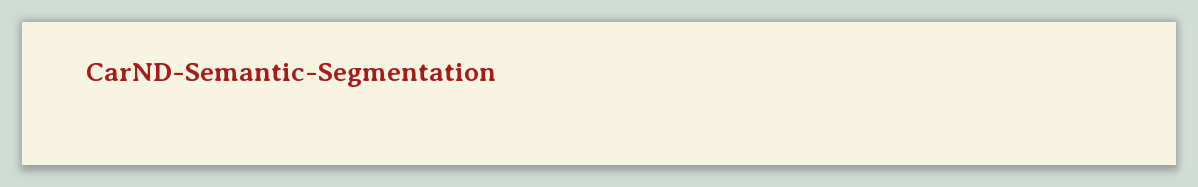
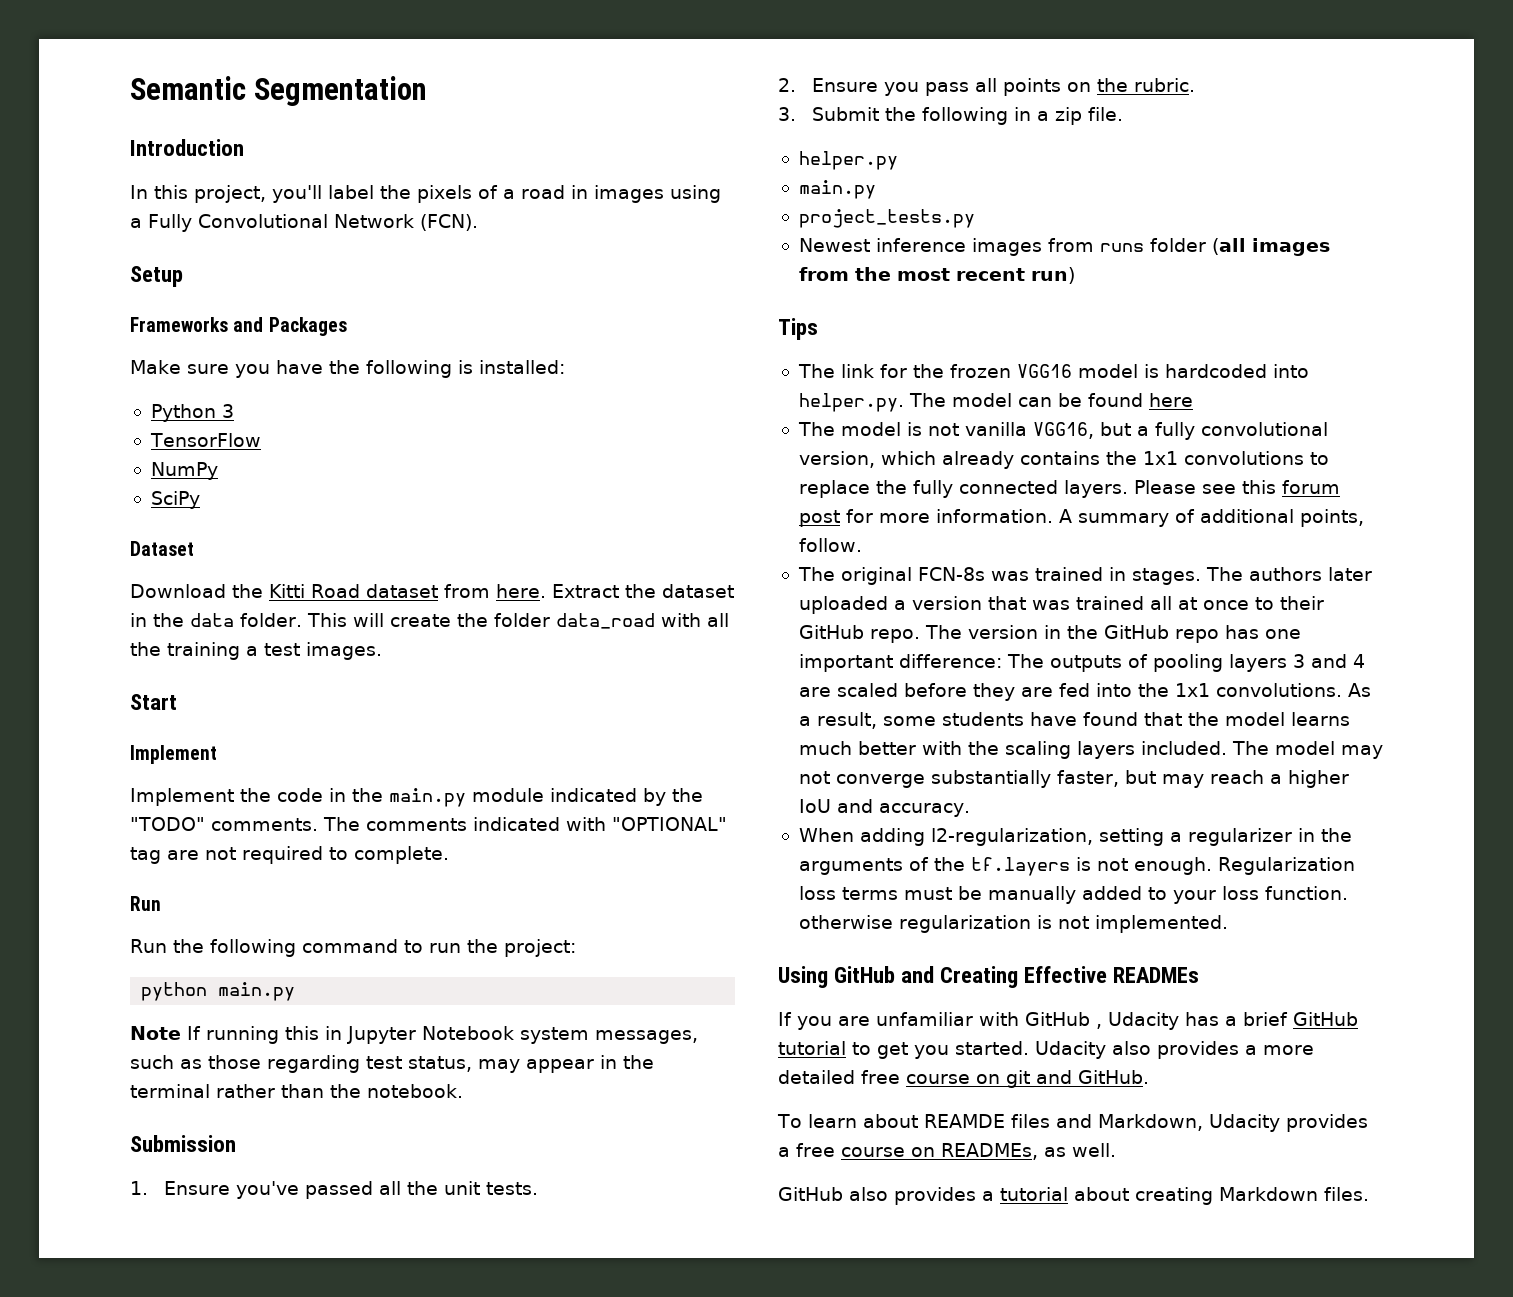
- CarND-Semantic-Segmentation
+ Semantic Segmentation
+ Introduction
+ In this project, you'll label the pixels of a road in images using a Fully Convolutional Network (FCN).
+ Setup
+ Frameworks and Packages
+ Make sure you have the following is installed:
+ Python 3
+ TensorFlow
+ NumPy
+ SciPy
+ Dataset
+ Download the Kitti Road dataset from here. Extract the dataset in the data folder. This will create the folder data_road with all the training a test images.
+ Start
+ Implement
+ Implement the code in the main.py module indicated by the "TODO" comments. The comments indicated with "OPTIONAL" tag are not required to complete.
+ Run
+ Run the following command to run the project:
+ python main.py
+ Note If running this in Jupyter Notebook system messages, such as those regarding test status, may appear in the terminal rather than the notebook.
+ Submission
+ 1. Ensure you've passed all the unit tests.
+ 2. Ensure you pass all points on the rubric.
+ 3. Submit the following in a zip file.
+ helper.py
+ main.py
+ project_tests.py
+ Newest inference images from runs folder (all images from the most recent run)
+ Tips
+ The link for the frozen VGG16 model is hardcoded into helper.py. The model can be found here
+ The model is not vanilla VGG16, but a fully convolutional version, which already contains the 1x1 convolutions to replace the fully connected layers. Please see this forum post for more information. A summary of additional points, follow.
+ The original FCN-8s was trained in stages. The authors later uploaded a version that was trained all at once to their GitHub repo. The version in the GitHub repo has one important difference: The outputs of pooling layers 3 and 4 are scaled before they are fed into the 1x1 convolutions. As a result, some students have found that the model learns much better with the scaling layers included. The model may not converge substantially faster, but may reach a higher IoU and accuracy.
+ When adding l2-regularization, setting a regularizer in the arguments of the tf.layers is not enough. Regularization loss terms must be manually added to your loss function. otherwise regularization is not implemented.
+ Using GitHub and Creating Effective READMEs
+ If you are unfamiliar with GitHub , Udacity has a brief GitHub tutorial to get you started. Udacity also provides a more detailed free course on git and GitHub.
+ To learn about REAMDE files and Markdown, Udacity provides a free course on READMEs, as well.
+ GitHub also provides a tutorial about creating Markdown files.

